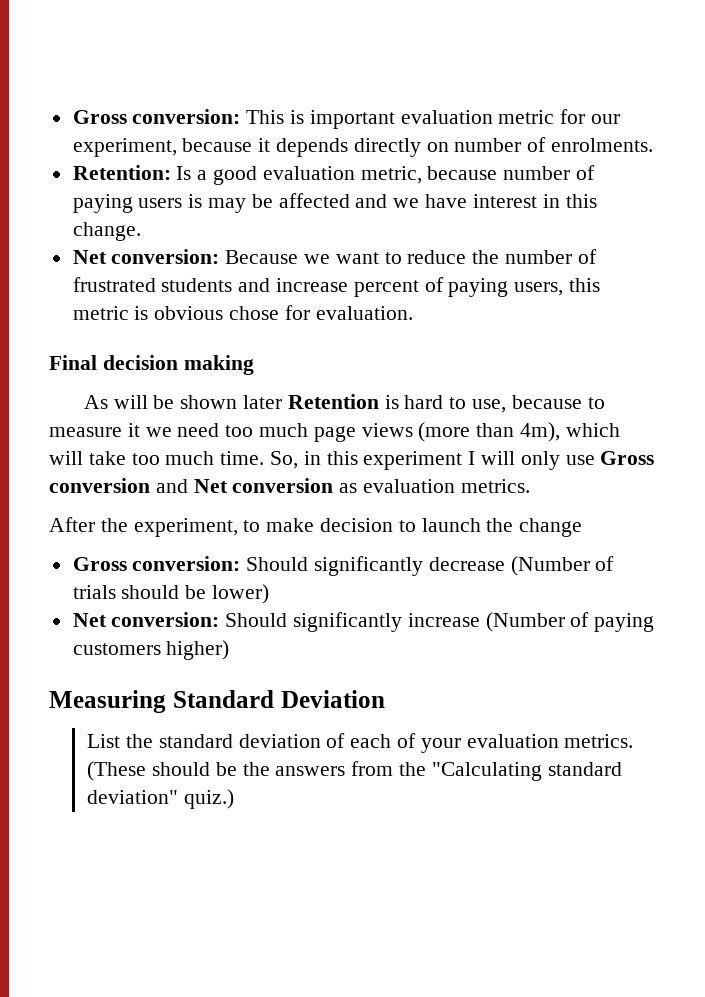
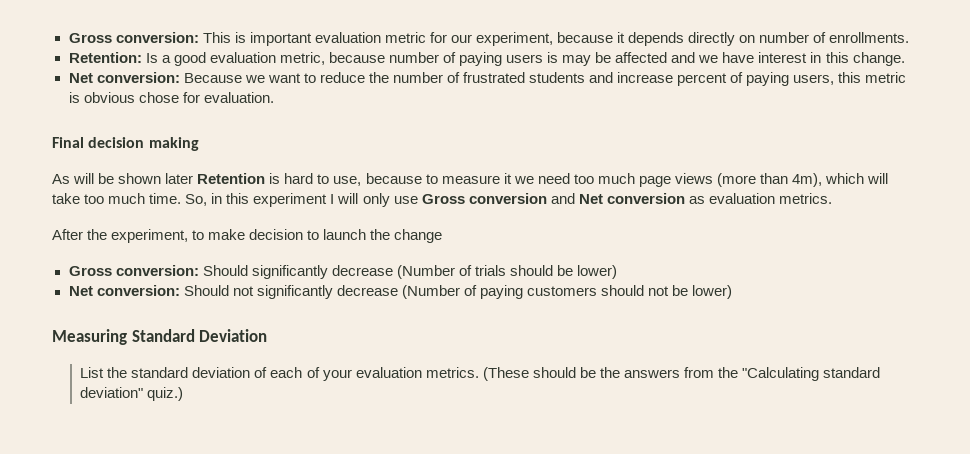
- Gross conversion: This is important evaluation metric for our experiment, because it depends directly on number of enrolments.
+ Gross conversion: This is important evaluation metric for our experiment, because it depends directly on number of enrollments.
- Net conversion: Should significantly increase (Number of paying customers higher)
+ Net conversion: Should not significantly decrease (Number of paying customers should not be lower)

